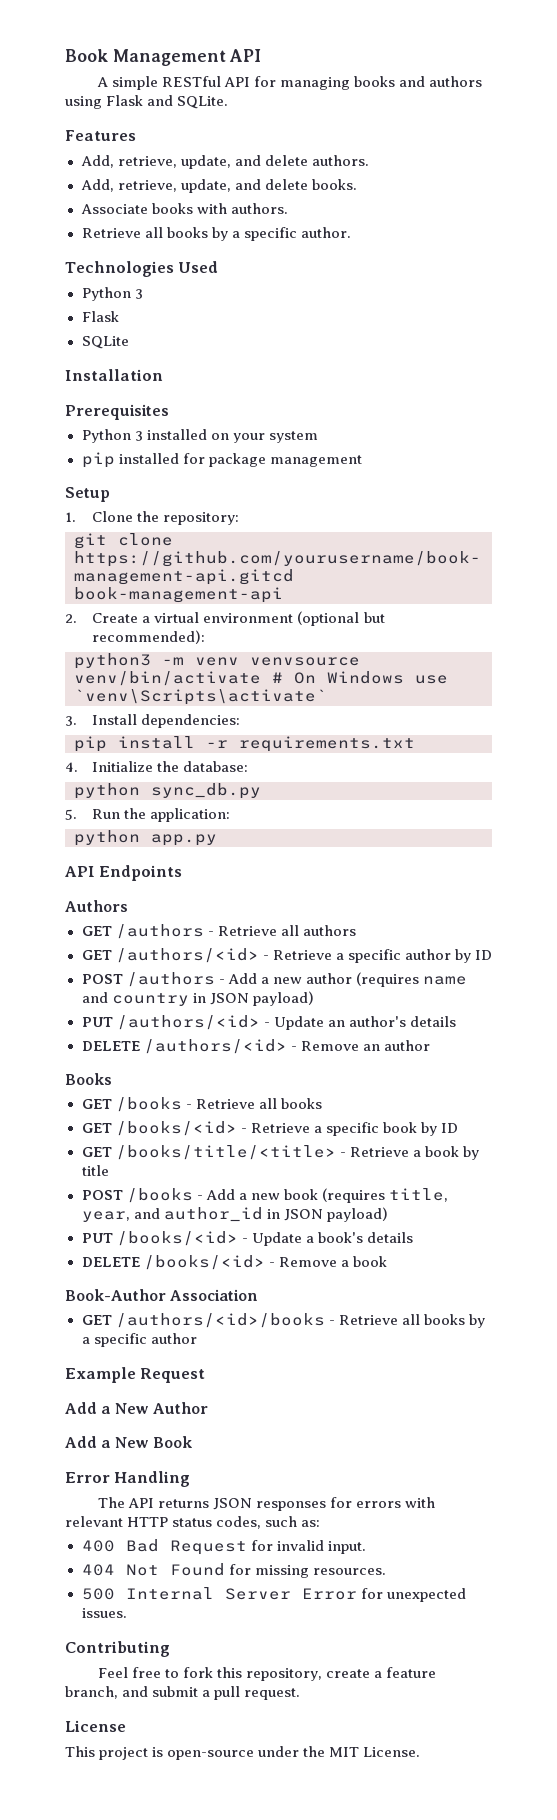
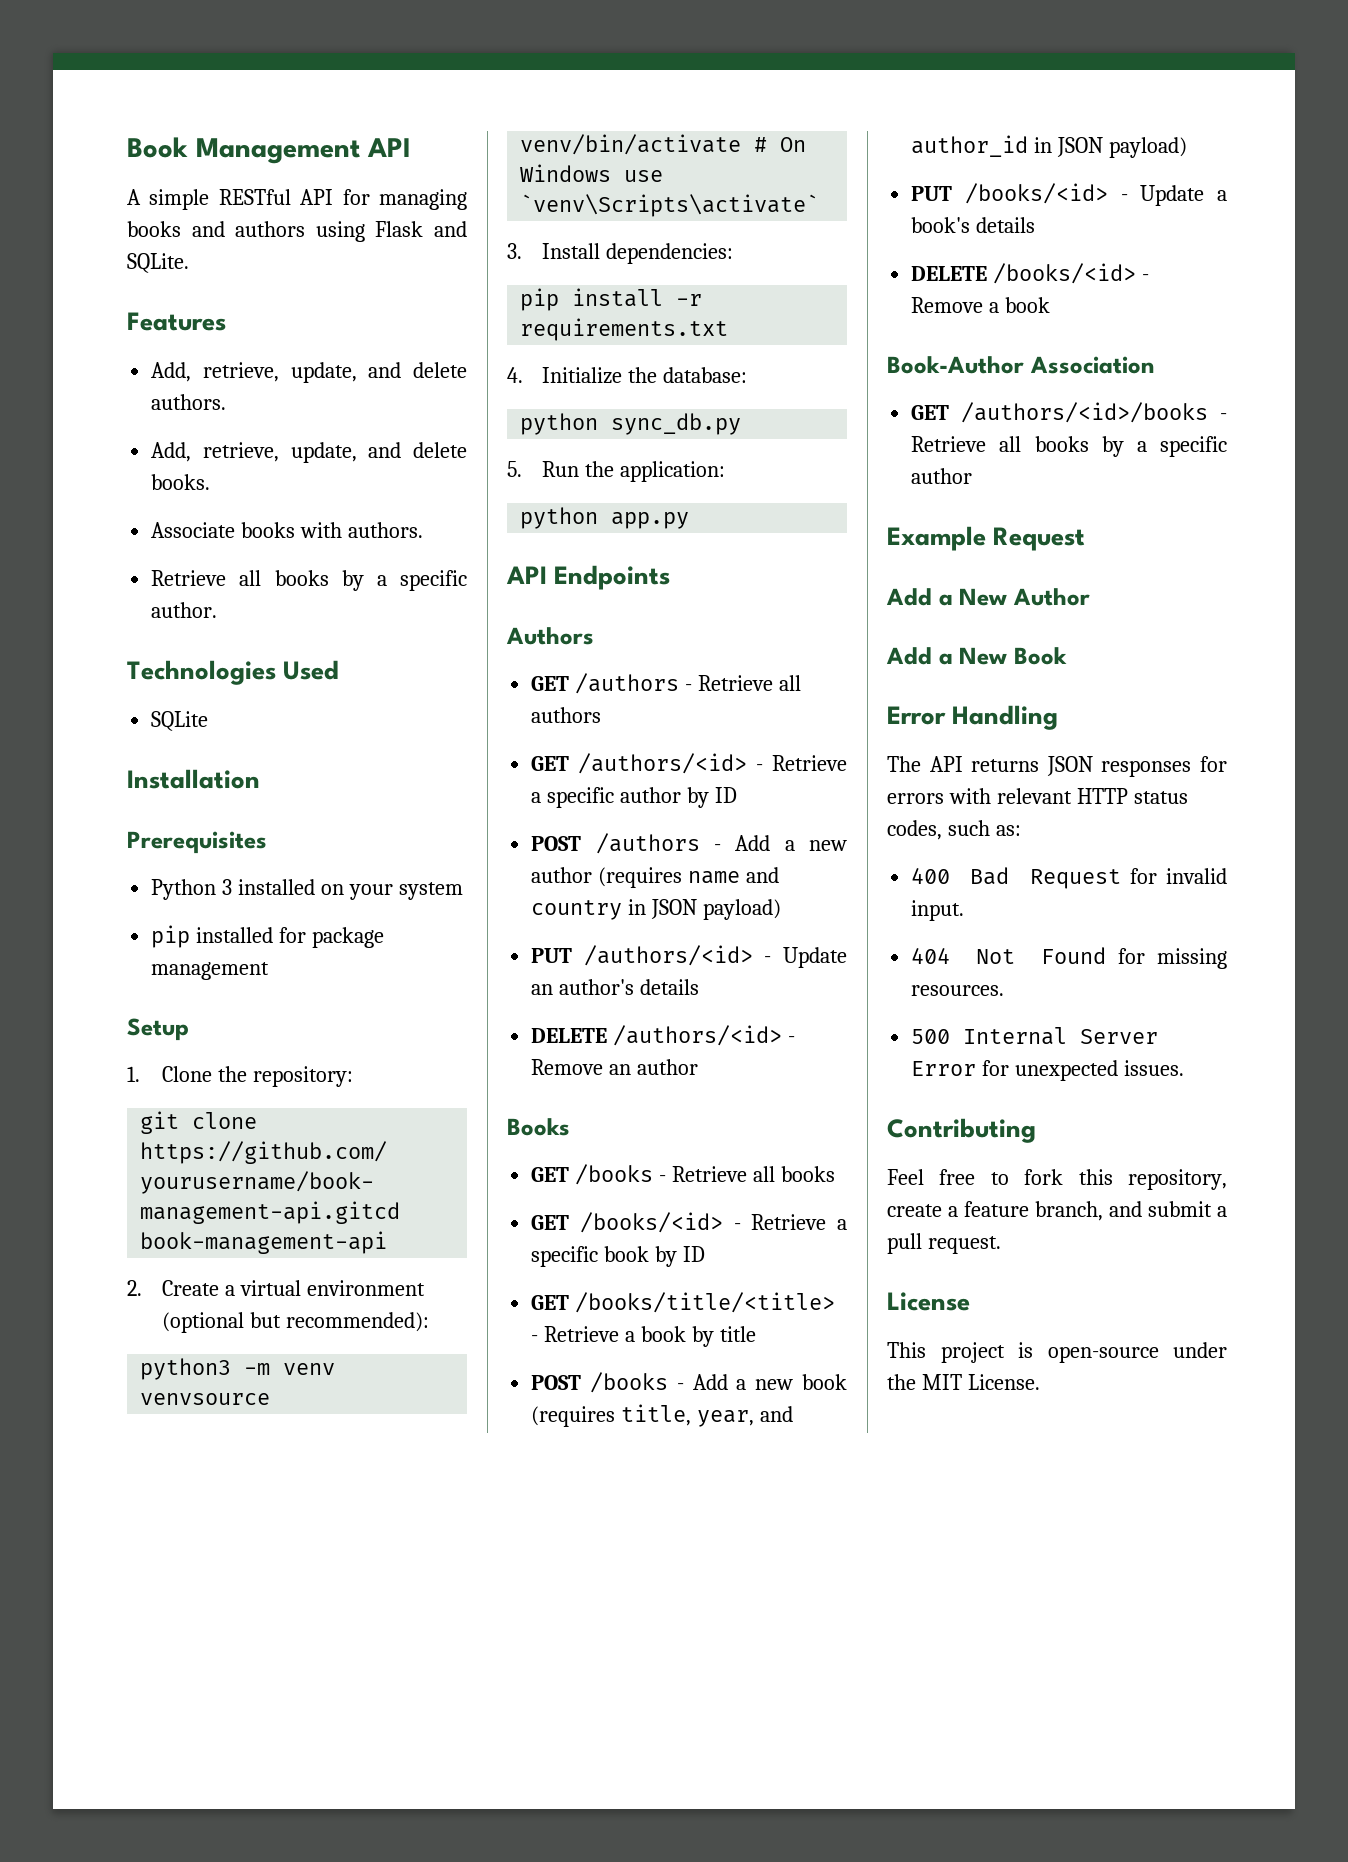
  Technologies Used
- Python 3
- Flask

